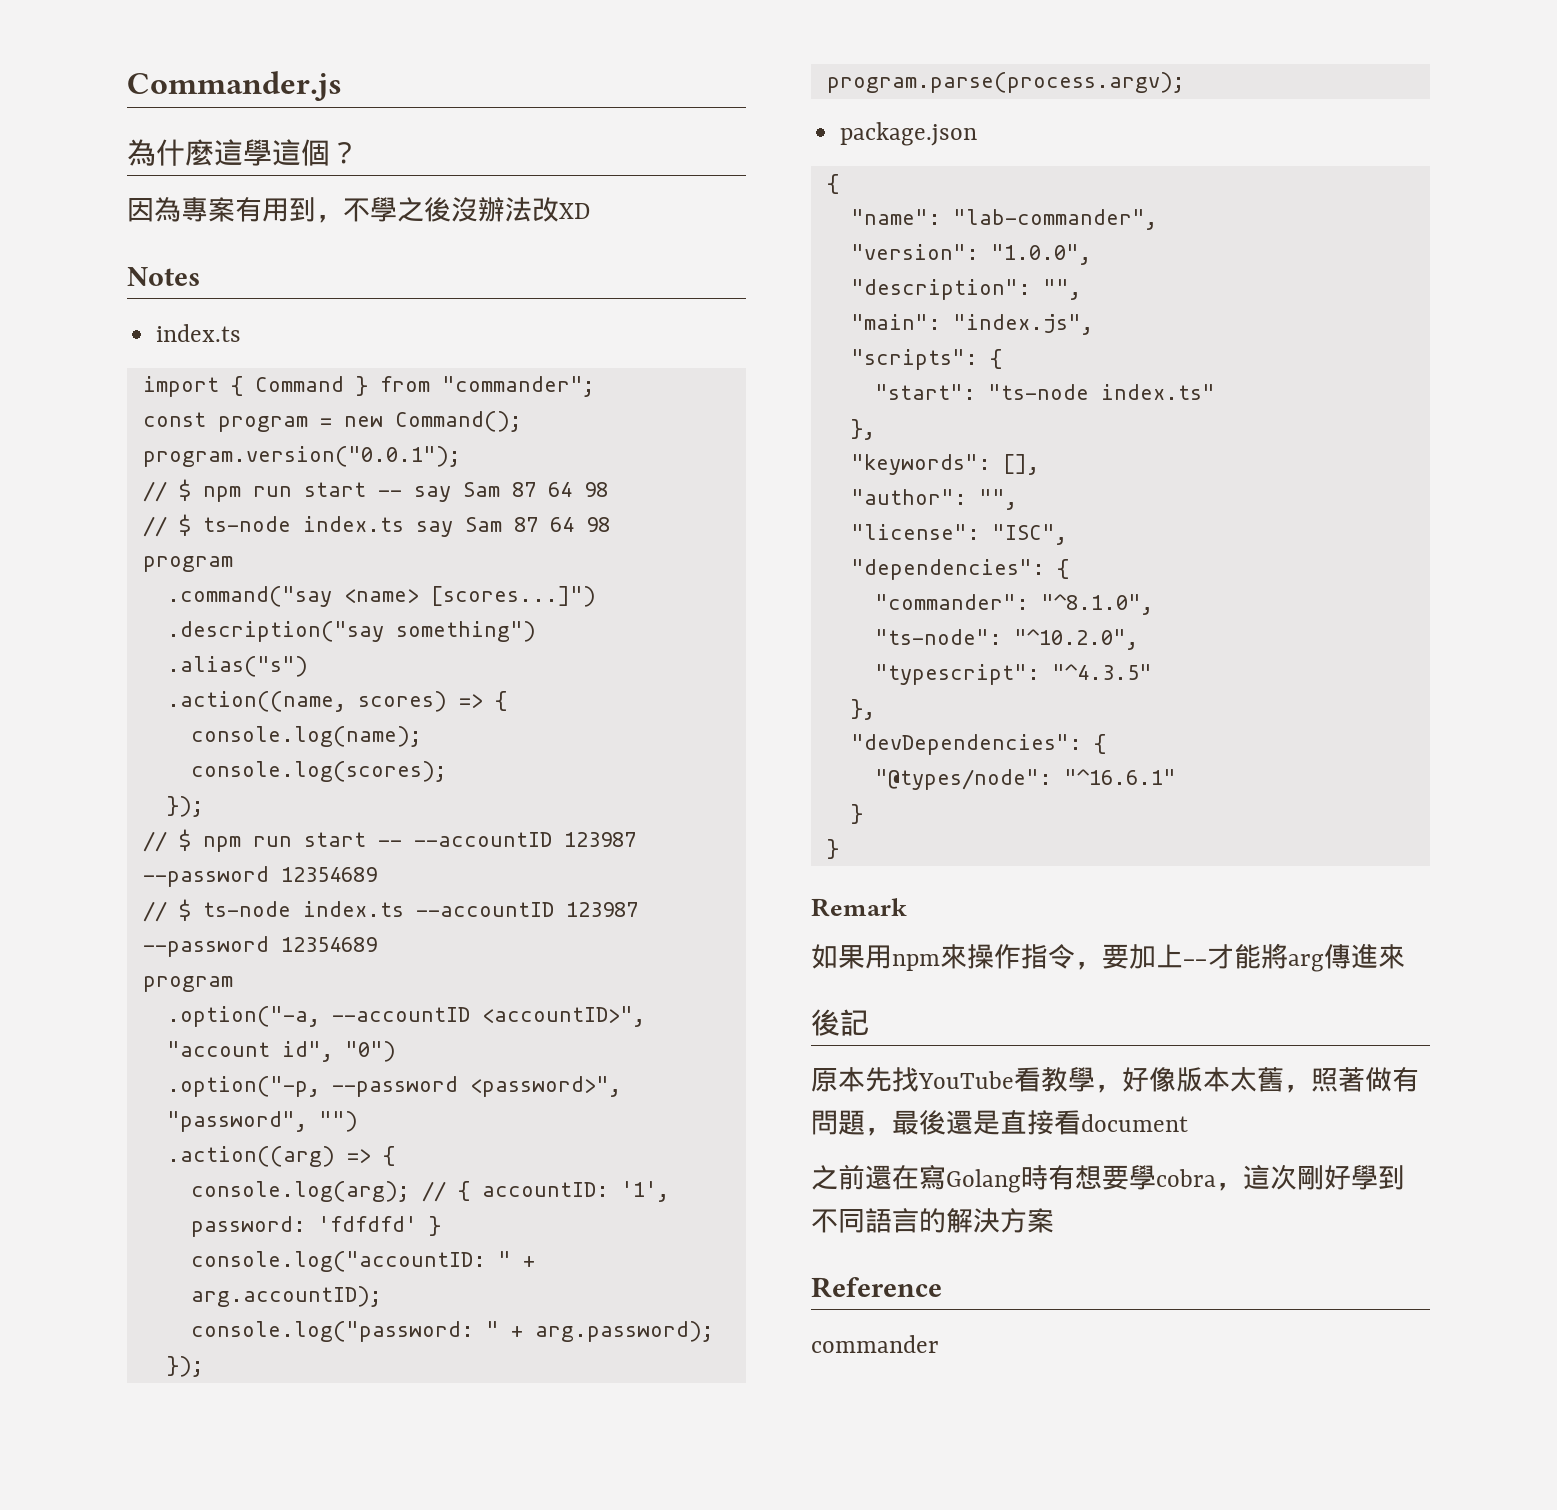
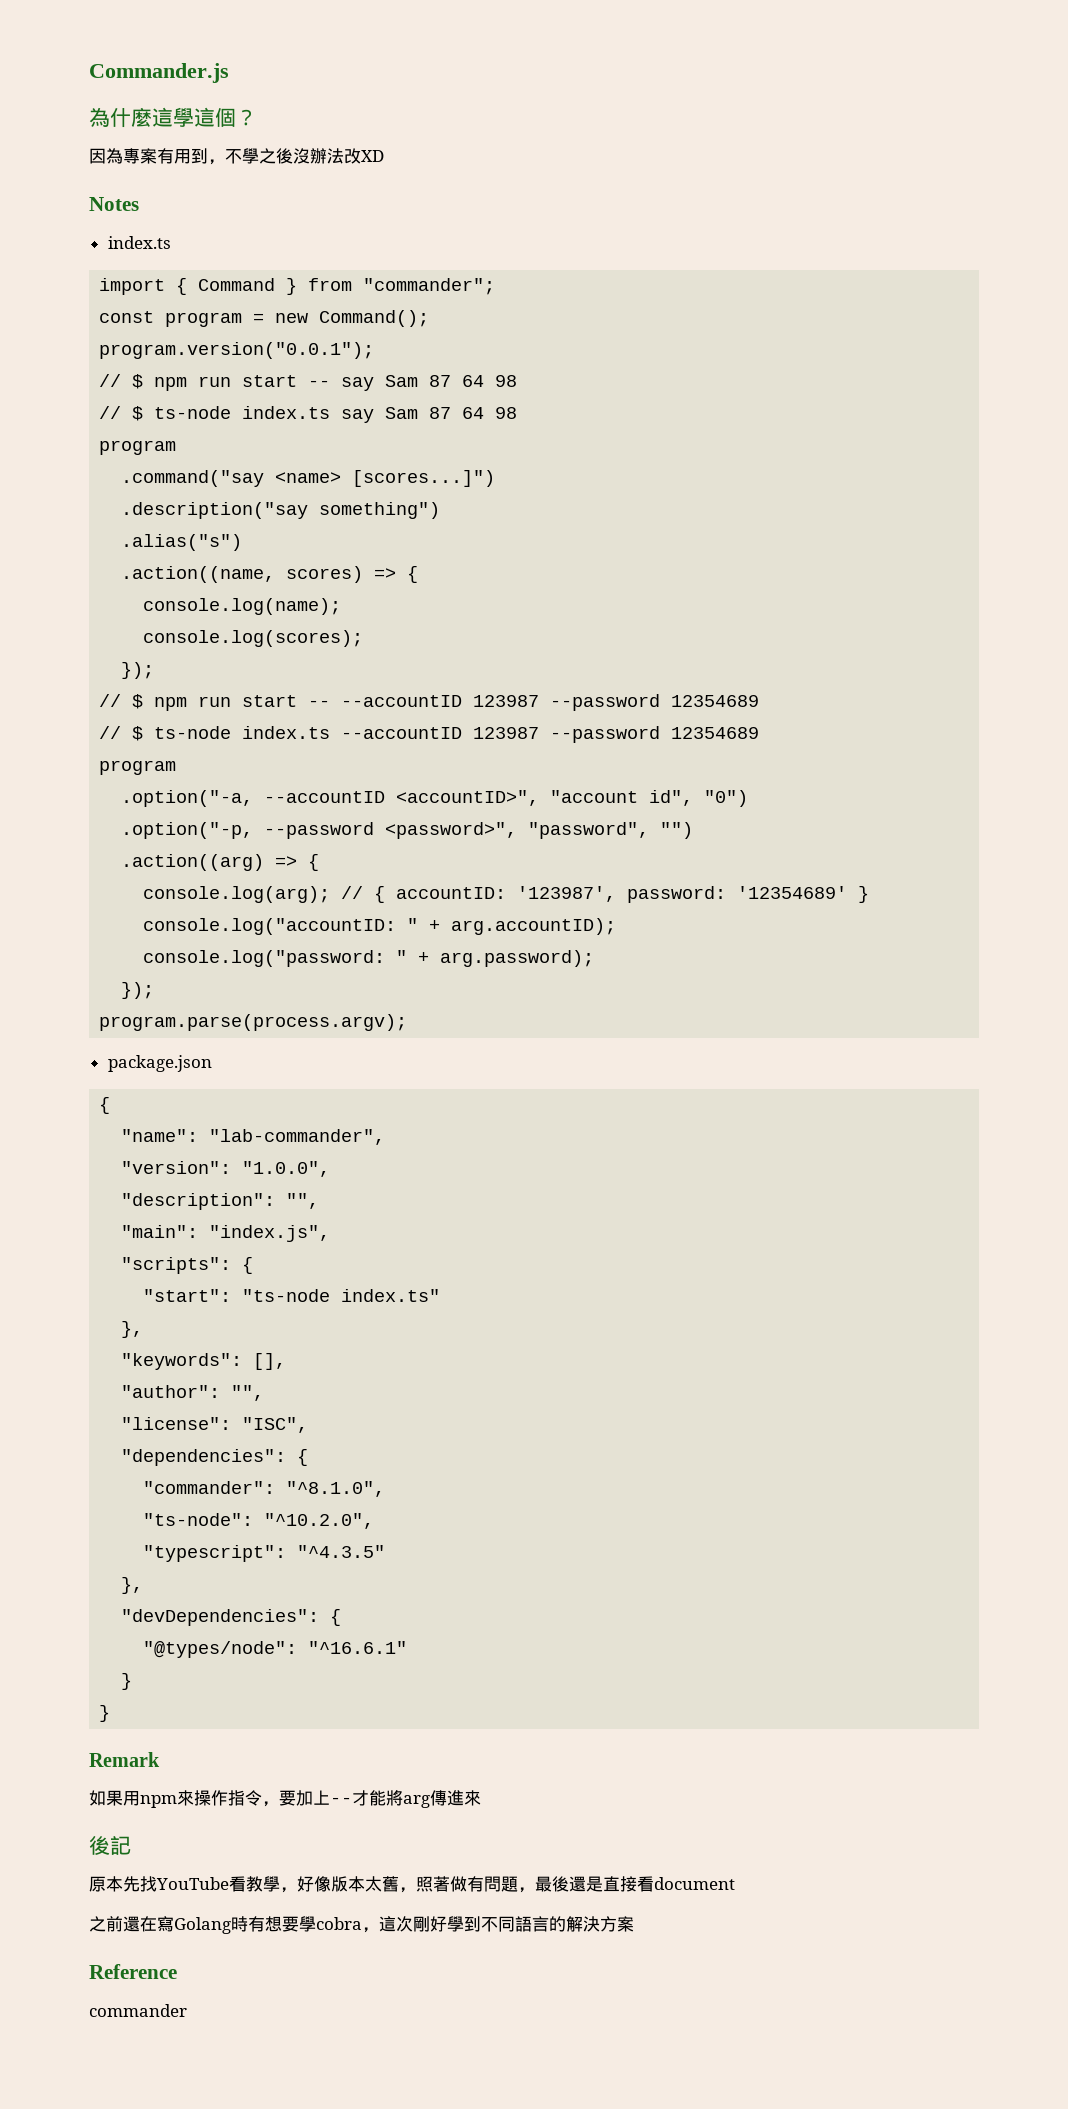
- console.log(arg); // { accountID: '1', password: 'fdfdfd' }
+ console.log(arg); // { accountID: '123987', password: '12354689' }

